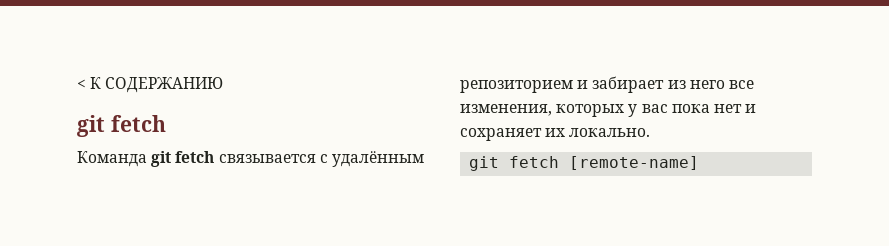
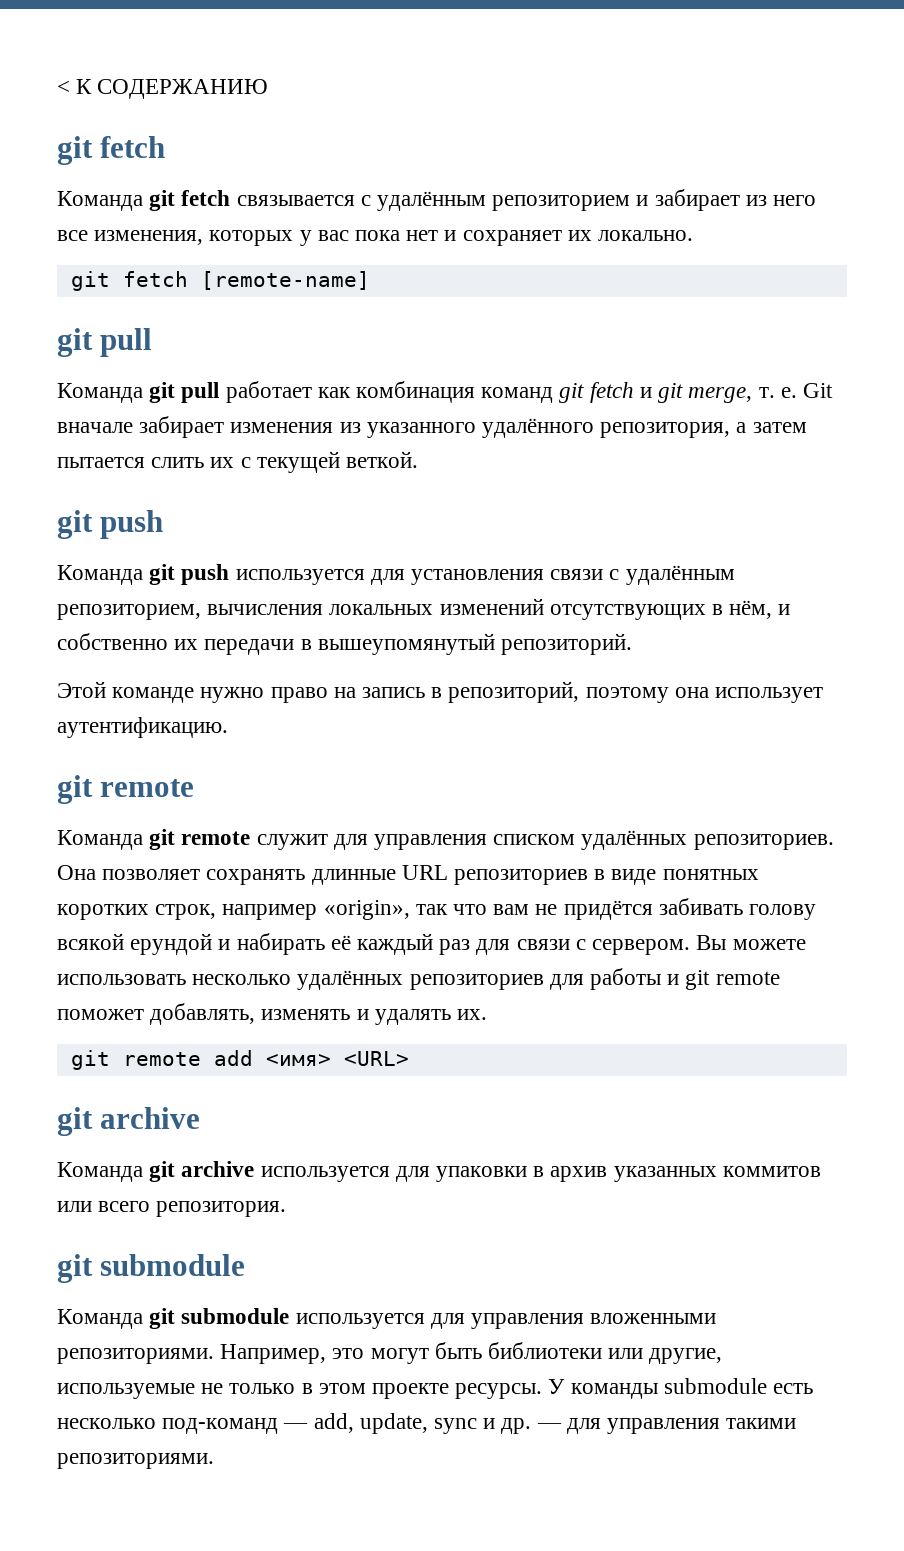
  git fetch [remote-name]
+ git pull
+ Команда git pull работает как комбинация команд git fetch и git merge, т. е. Git вначале забирает изменения из указанного удалённого репозитория, а затем пытается слить их с текущей веткой.
+ git push
+ Команда git push используется для установления связи с удалённым репозиторием, вычисления локальных изменений отсутствующих в нём, и собственно их передачи в вышеупомянутый репозиторий.
+ Этой команде нужно право на запись в репозиторий, поэтому она использует аутентификацию.
+ git remote
+ Команда git remote служит для управления списком удалённых репозиториев. Она позволяет сохранять длинные URL репозиториев в виде понятных коротких строк, например «origin», так что вам не придётся забивать голову всякой ерундой и набирать её каждый раз для связи с сервером. Вы можете использовать несколько удалённых репозиториев для работы и git remote поможет добавлять, изменять и удалять их.
+ git remote add <имя> <URL>
+ git archive
+ Команда git archive используется для упаковки в архив указанных коммитов или всего репозитория.
+ git submodule
+ Команда git submodule используется для управления вложенными репозиториями. Например, это могут быть библиотеки или другие, используемые не только в этом проекте ресурсы. У команды submodule есть несколько под-команд — add, update, sync и др. — для управления такими репозиториями.

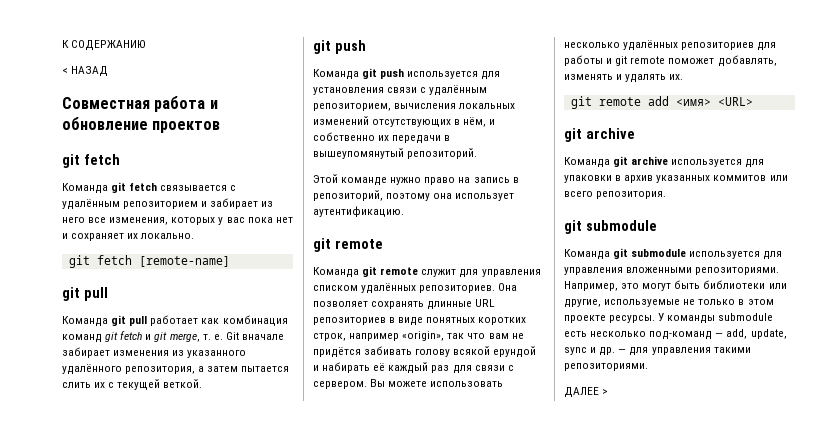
- < К СОДЕРЖАНИЮ
+ К СОДЕРЖАНИЮ
+ < НАЗАД
+ Совместная работа и обновление проектов
+ ДАЛЕЕ >

